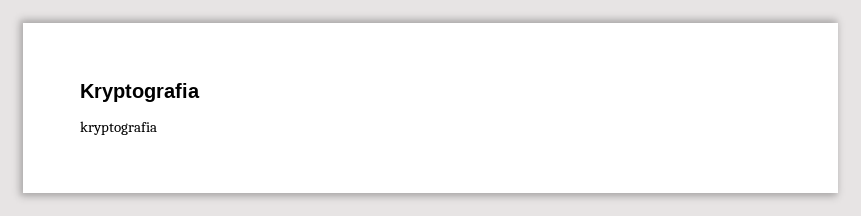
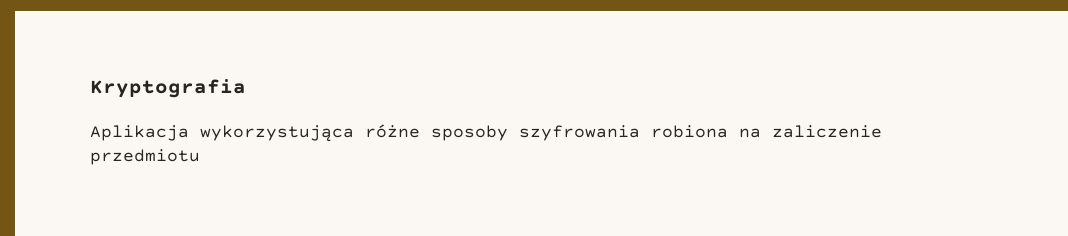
- kryptografia
+ Aplikacja wykorzystująca różne sposoby szyfrowania robiona na zaliczenie przedmiotu

